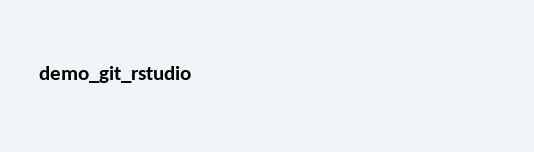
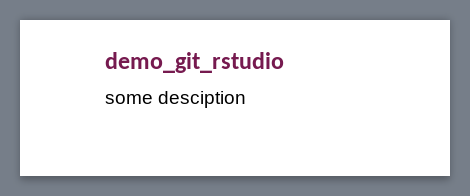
+ some desciption

